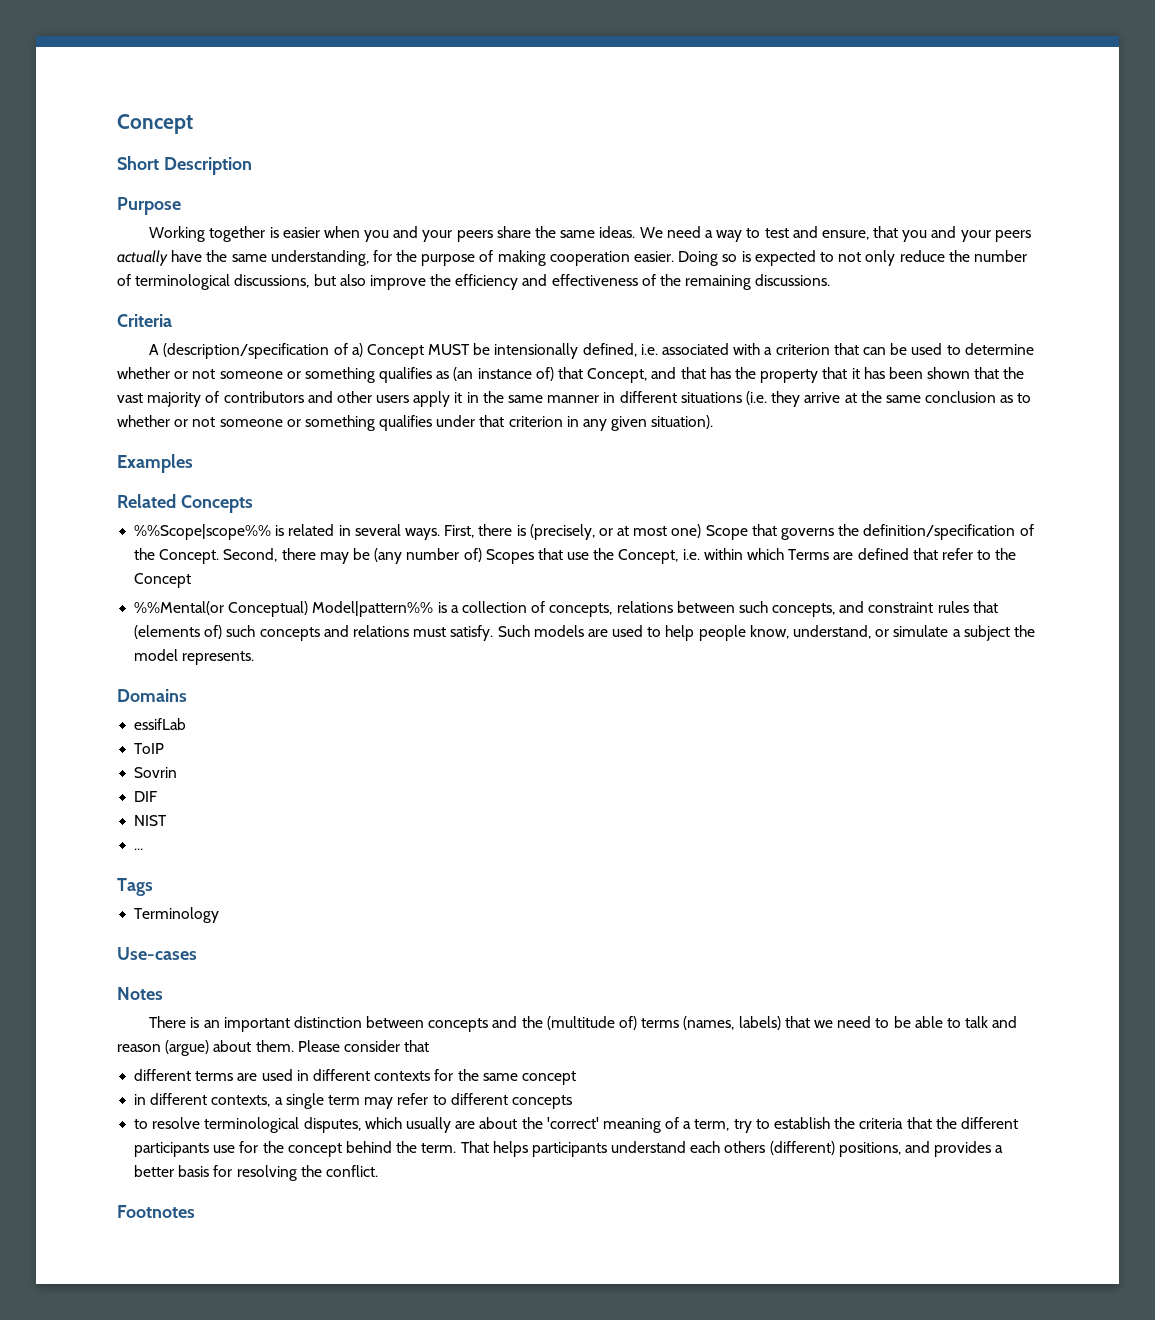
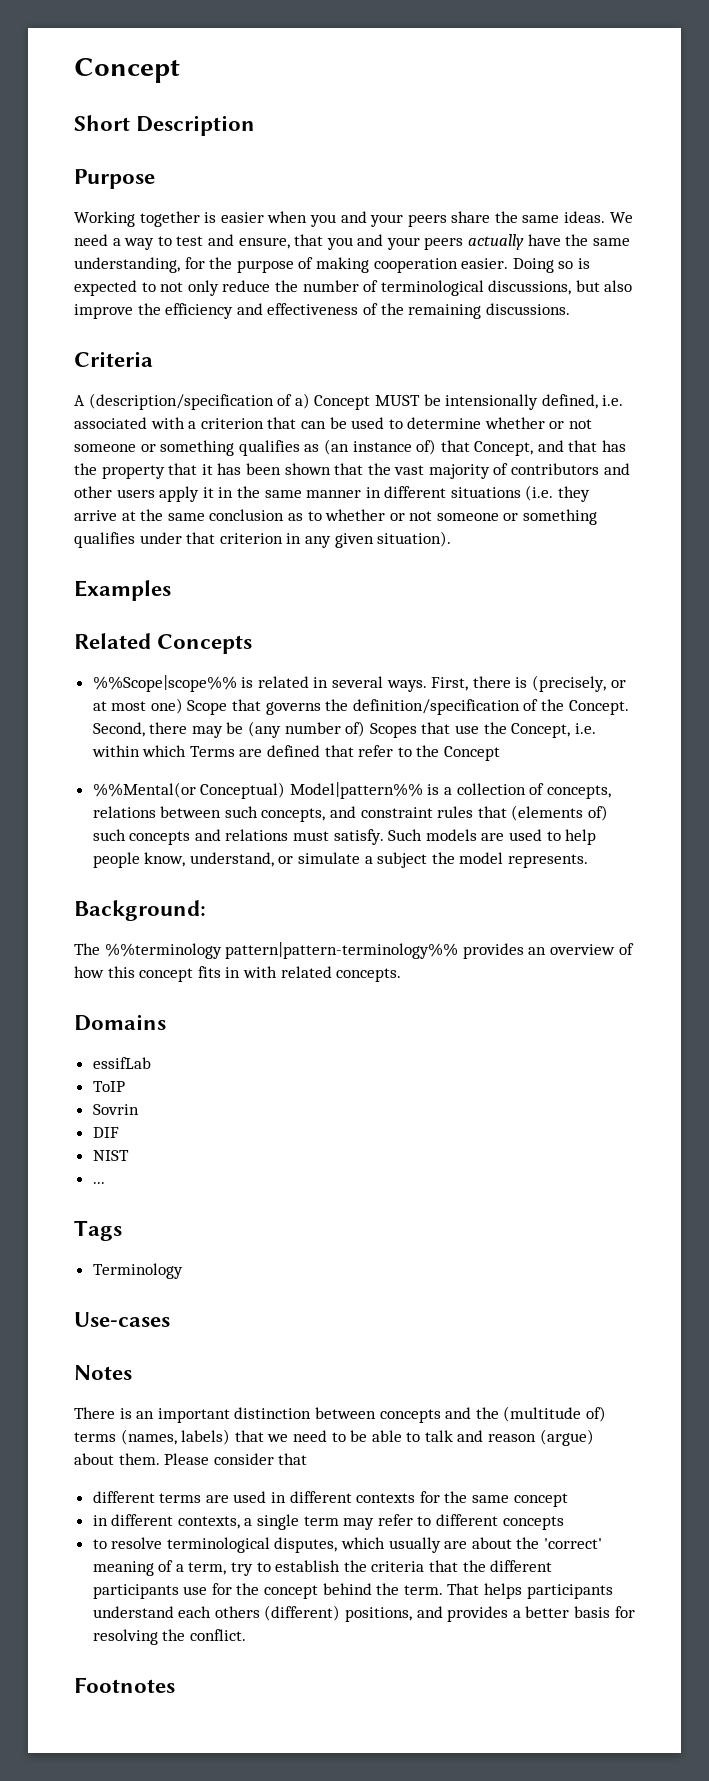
+ Background:
+ The %%terminology pattern|pattern-terminology%% provides an overview of how this concept fits in with related concepts.

